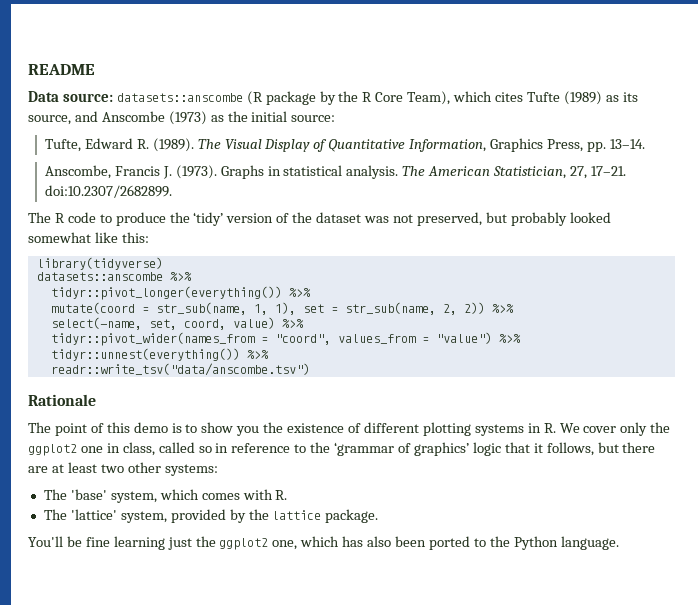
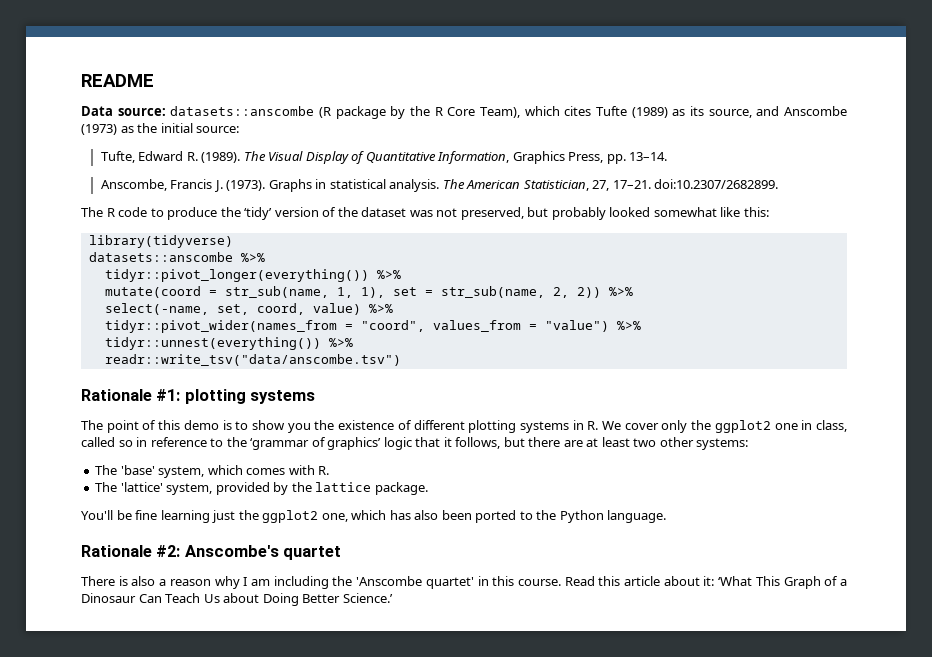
- Rationale
+ Rationale #1: plotting systems
+ Rationale #2: Anscombe's quartet
+ There is also a reason why I am including the 'Anscombe quartet' in this course. Read this article about it: ‘What This Graph of a Dinosaur Can Teach Us about Doing Better Science.’

